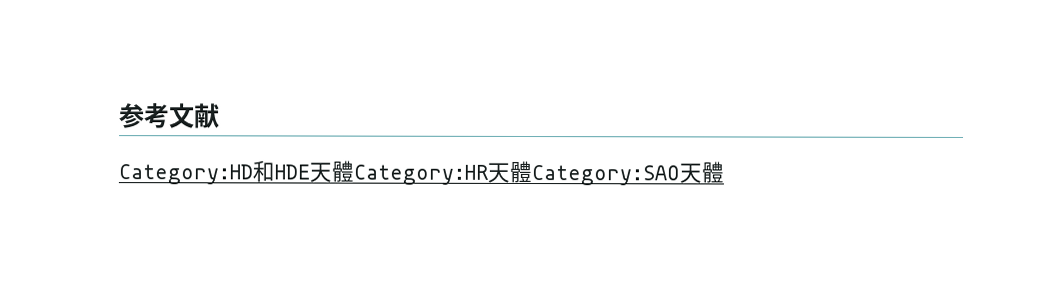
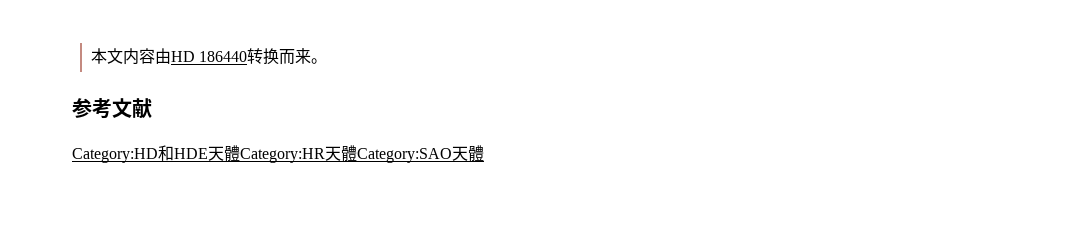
+ 本文内容由HD 186440转换而来。

